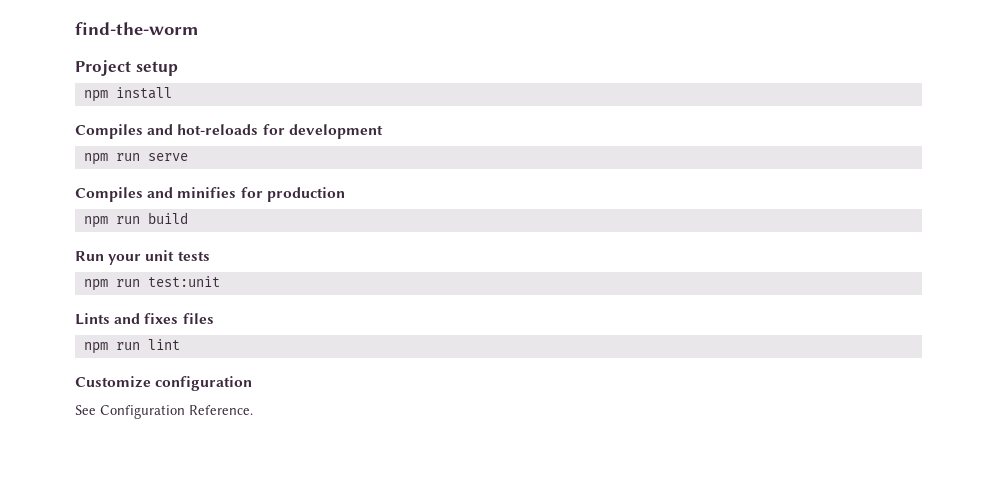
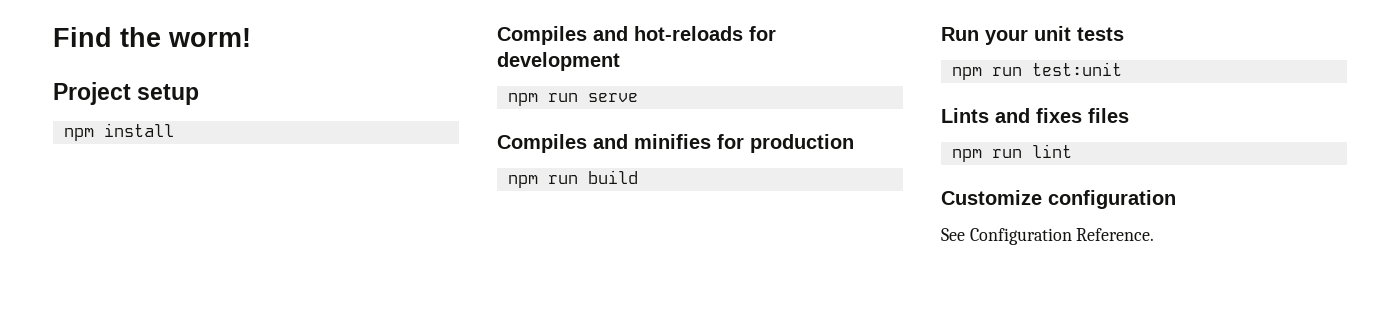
- find-the-worm
+ Find the worm!

